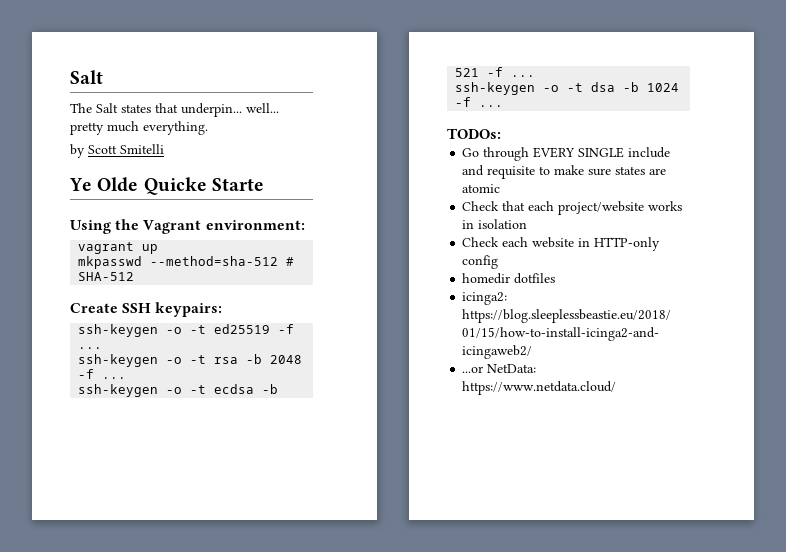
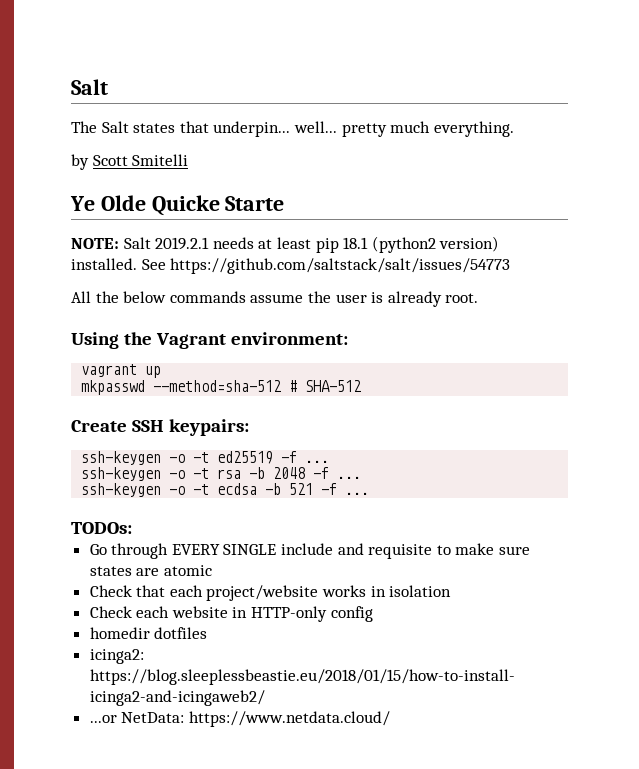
+ NOTE: Salt 2019.2.1 needs at least pip 18.1 (python2 version) installed. See https://github.com/saltstack/salt/issues/54773
+ All the below commands assume the user is already root.
- ssh-keygen -o -t dsa -b 1024 -f ...

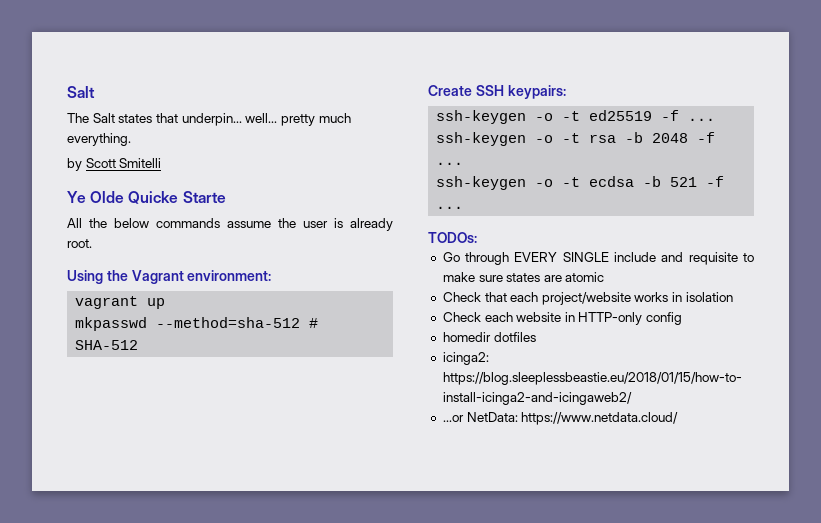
- NOTE: Salt 2019.2.1 needs at least pip 18.1 (python2 version) installed. See https://github.com/saltstack/salt/issues/54773

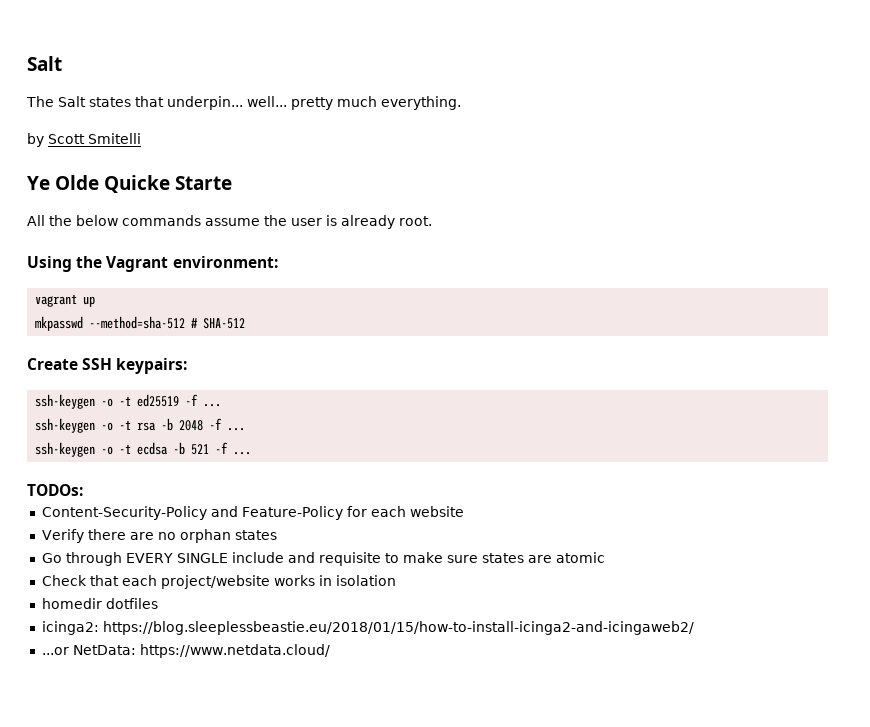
+ Content-Security-Policy and Feature-Policy for each website
+ Verify there are no orphan states
- Check each website in HTTP-only config

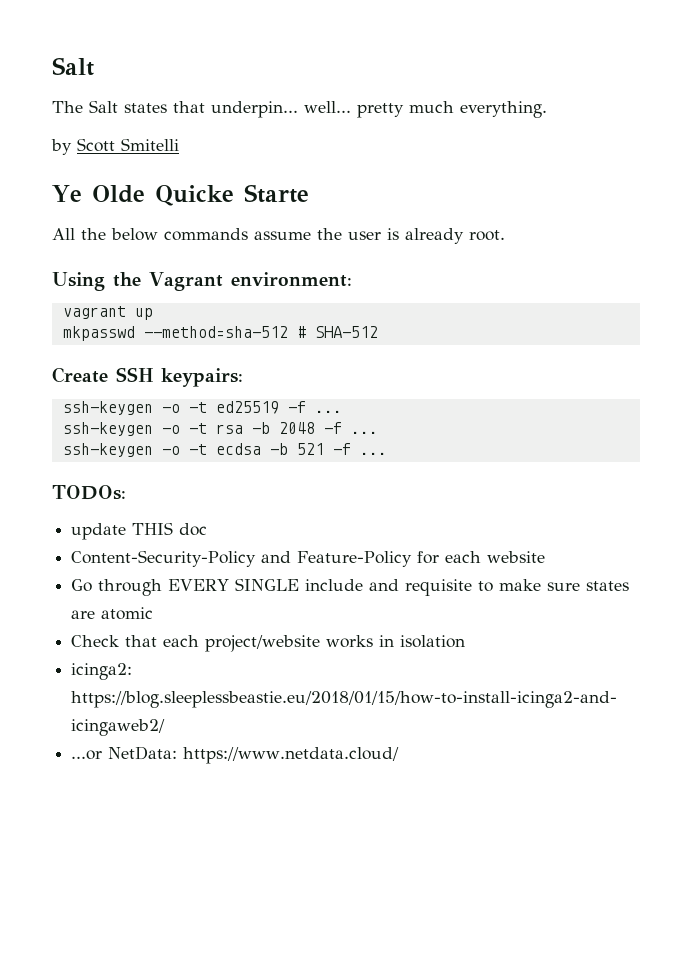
+ update THIS doc
- Verify there are no orphan states
- homedir dotfiles

